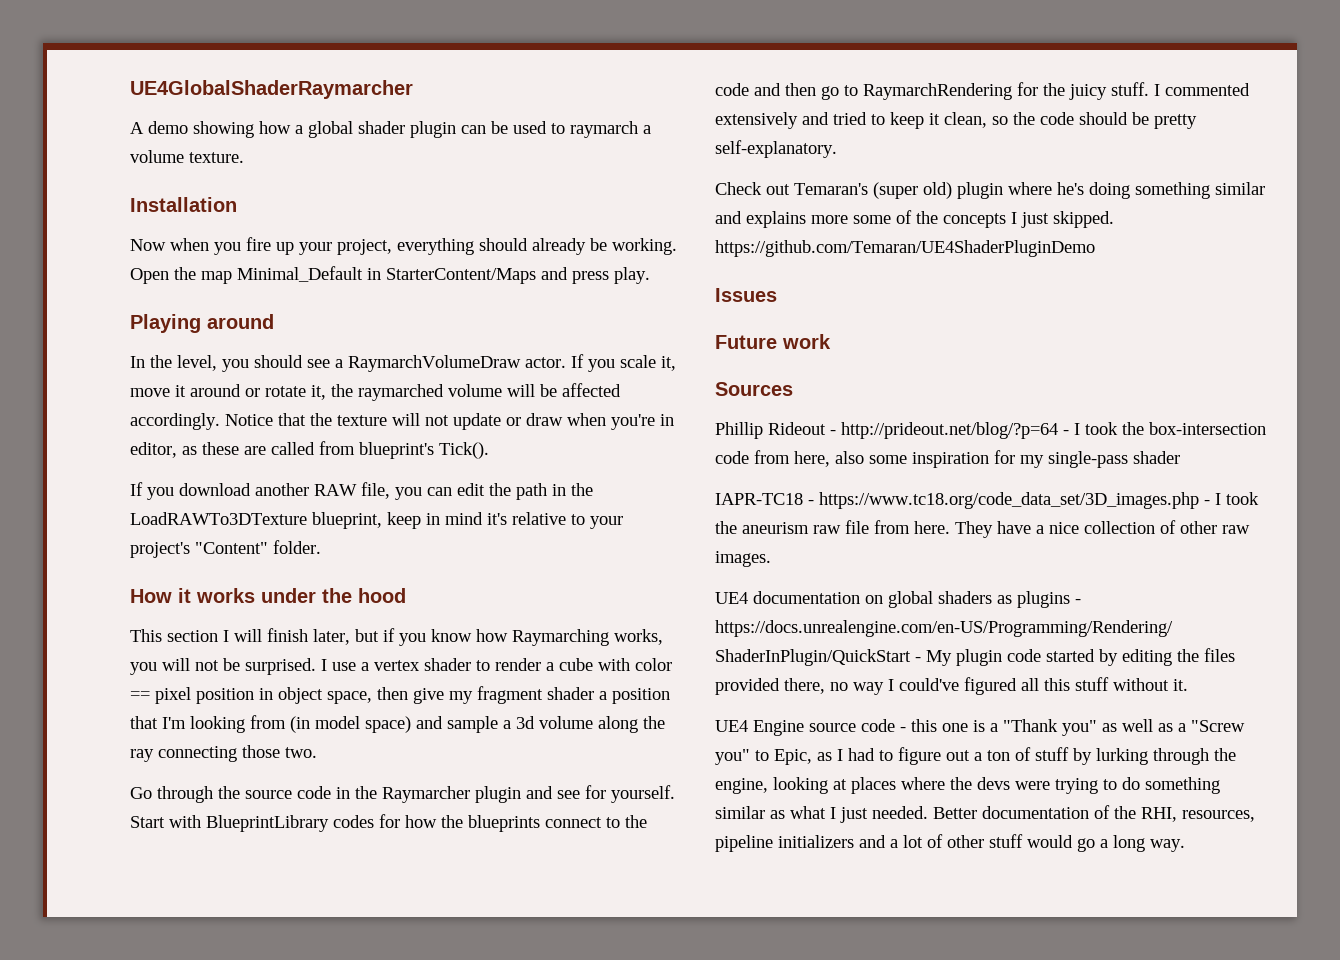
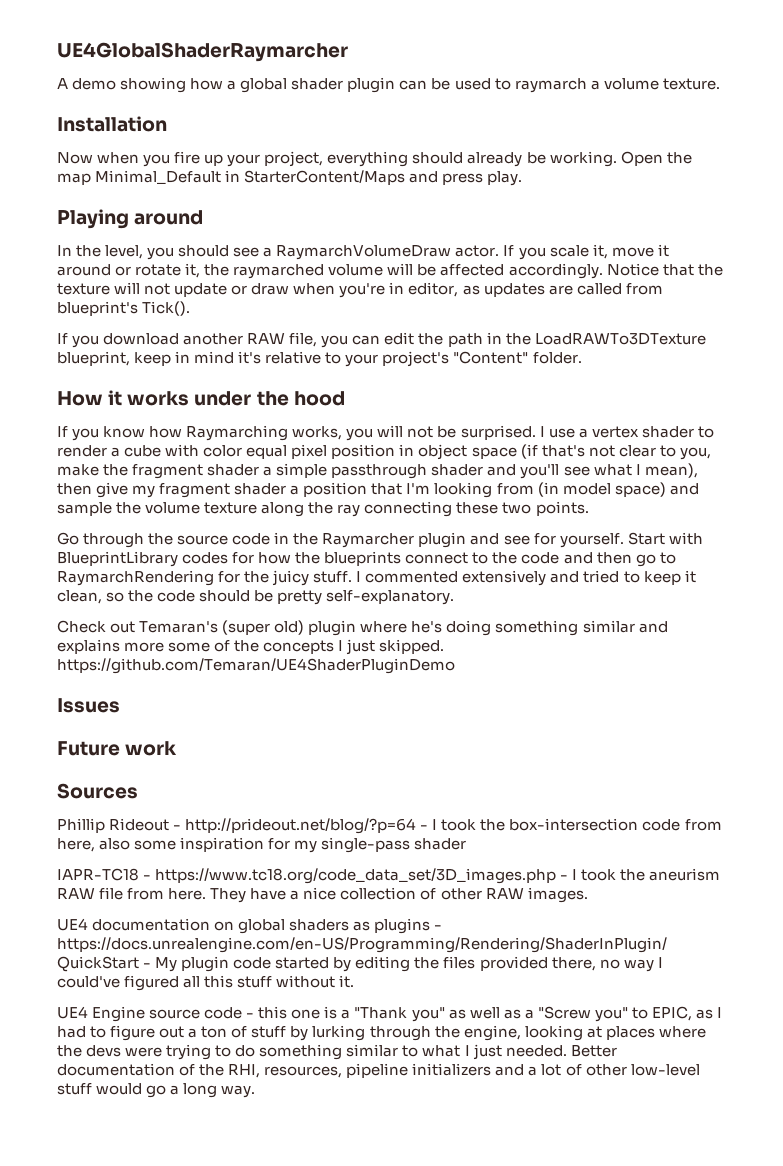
- Notice that the texture will not update or draw when you're in editor, as these are called from blueprint's Tick().
+ Notice that the texture will not update or draw when you're in editor, as updates are called from blueprint's Tick().
- This section I will finish later, but if you know how Raymarching works, you will not be surprised.
+ If you know how Raymarching works, you will not be surprised.
- I use a vertex shader to render a cube with color == pixel position in object space, then give my fragment shader a position that I'm looking from (in model space) and sample a 3d volume along the ray connecting those two.
+ I use a vertex shader to render a cube with color equal pixel position in object space (if that's not clear to you, make the fragment shader a simple passthrough shader and you'll see what I mean), then give my fragment shader a position that I'm looking from (in model space) and sample the volume texture along the ray connecting these two points.
- IAPR-TC18 - https://www.tc18.org/code_data_set/3D_images.php - I took the aneurism raw file from here.
+ IAPR-TC18 - https://www.tc18.org/code_data_set/3D_images.php - I took the aneurism RAW file from here.
- They have a nice collection of other raw images.
+ They have a nice collection of other RAW images.
- UE4 Engine source code - this one is a "Thank you" as well as a "Screw you" to Epic, as I had to figure out a ton of stuff by lurking through the engine, looking at places where the devs were trying to do something similar as what I just needed.
+ UE4 Engine source code - this one is a "Thank you" as well as a "Screw you" to EPIC, as I had to figure out a ton of stuff by lurking through the engine, looking at places where the devs were trying to do something similar to what I just needed.
- Better documentation of the RHI, resources, pipeline initializers and a lot of other stuff would go a long way.
+ Better documentation of the RHI, resources, pipeline initializers and a lot of other low-level stuff would go a long way.

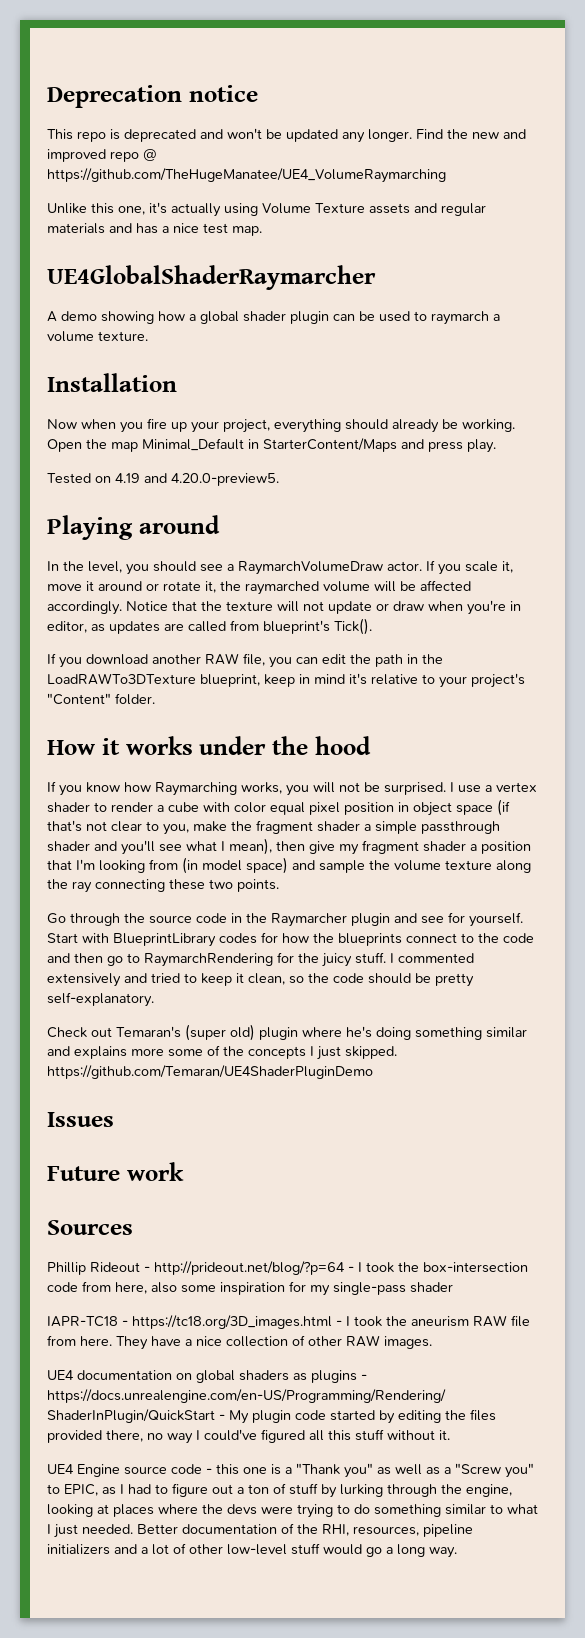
+ Deprecation notice
+ This repo is deprecated and won't be updated any longer. Find the new and improved repo @ https://github.com/TheHugeManatee/UE4_VolumeRaymarching
+ Unlike this one, it's actually using Volume Texture assets and regular materials and has a nice test map.
+ Tested on 4.19 and 4.20.0-preview5.
- IAPR-TC18 - https://www.tc18.org/code_data_set/3D_images.php - I took the aneurism RAW file from here.
+ IAPR-TC18 - https://tc18.org/3D_images.html - I took the aneurism RAW file from here.

